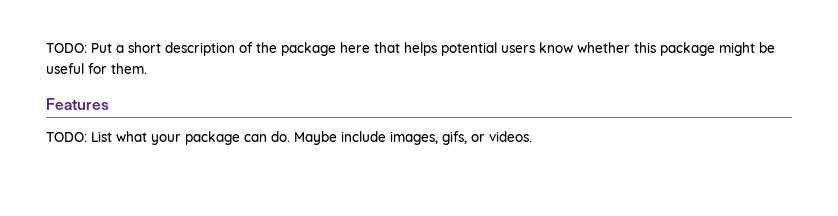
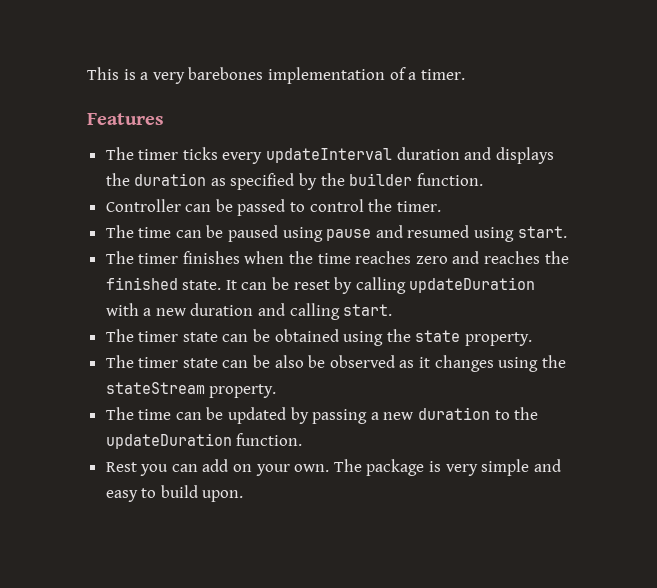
- TODO: Put a short description of the package here that helps potential users know whether this package might be useful for them.
+ This is a very barebones implementation of a timer.
  Features
- TODO: List what your package can do. Maybe include images, gifs, or videos.
+ The timer ticks every updateInterval duration and displays the duration as specified by the builder function.
+ Controller can be passed to control the timer.
+ The time can be paused using pause and resumed using start.
+ The timer finishes when the time reaches zero and reaches the finished state. It can be reset by calling updateDuration with a new duration and calling start.
+ The timer state can be obtained using the state property.
+ The timer state can be also be observed as it changes using the stateStream property.
+ The time can be updated by passing a new duration to the updateDuration function.
+ Rest you can add on your own. The package is very simple and easy to build upon.

